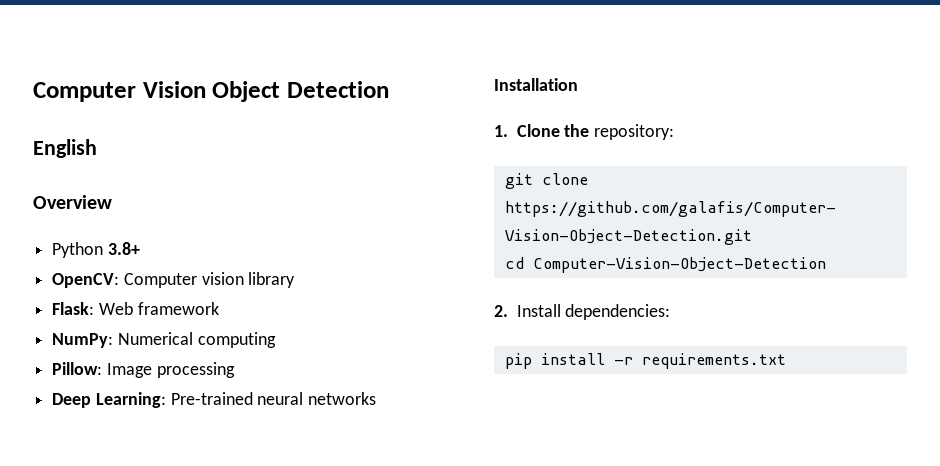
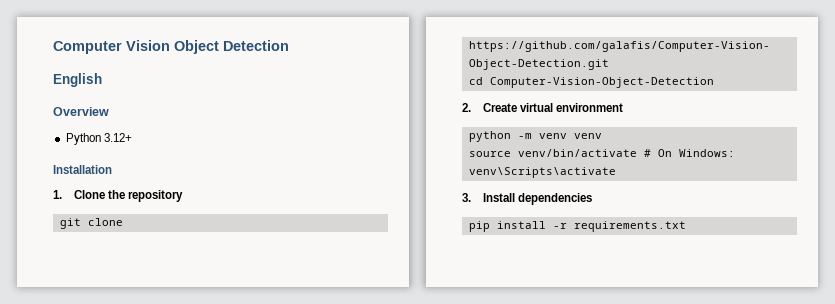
- Python 3.8+
- OpenCV: Computer vision library
- Flask: Web framework
- NumPy: Numerical computing
- Pillow: Image processing
- Deep Learning: Pre-trained neural networks
+ Python 3.12+
- 1. Clone the repository:
+ 1. Clone the repository
- 2. Install dependencies:
+ 2. Create virtual environment
+ python -m venv venv
+ source venv/bin/activate # On Windows: venv\Scripts\activate
+ 3. Install dependencies

